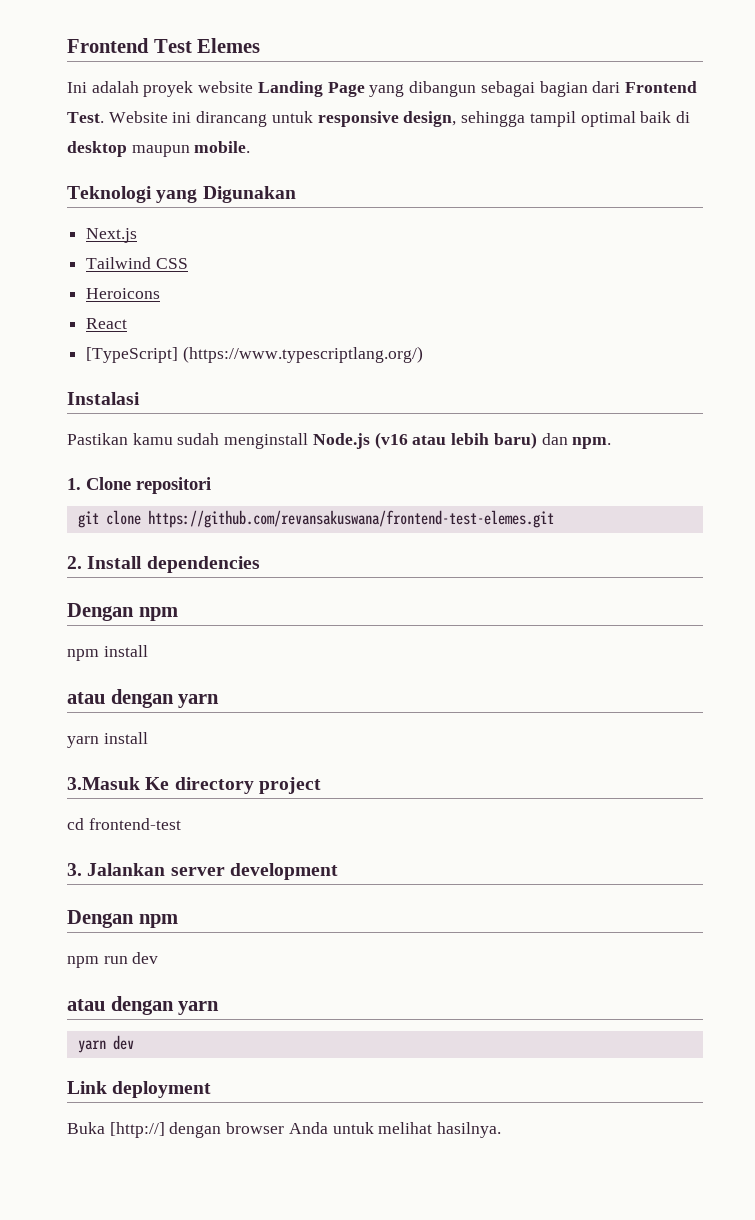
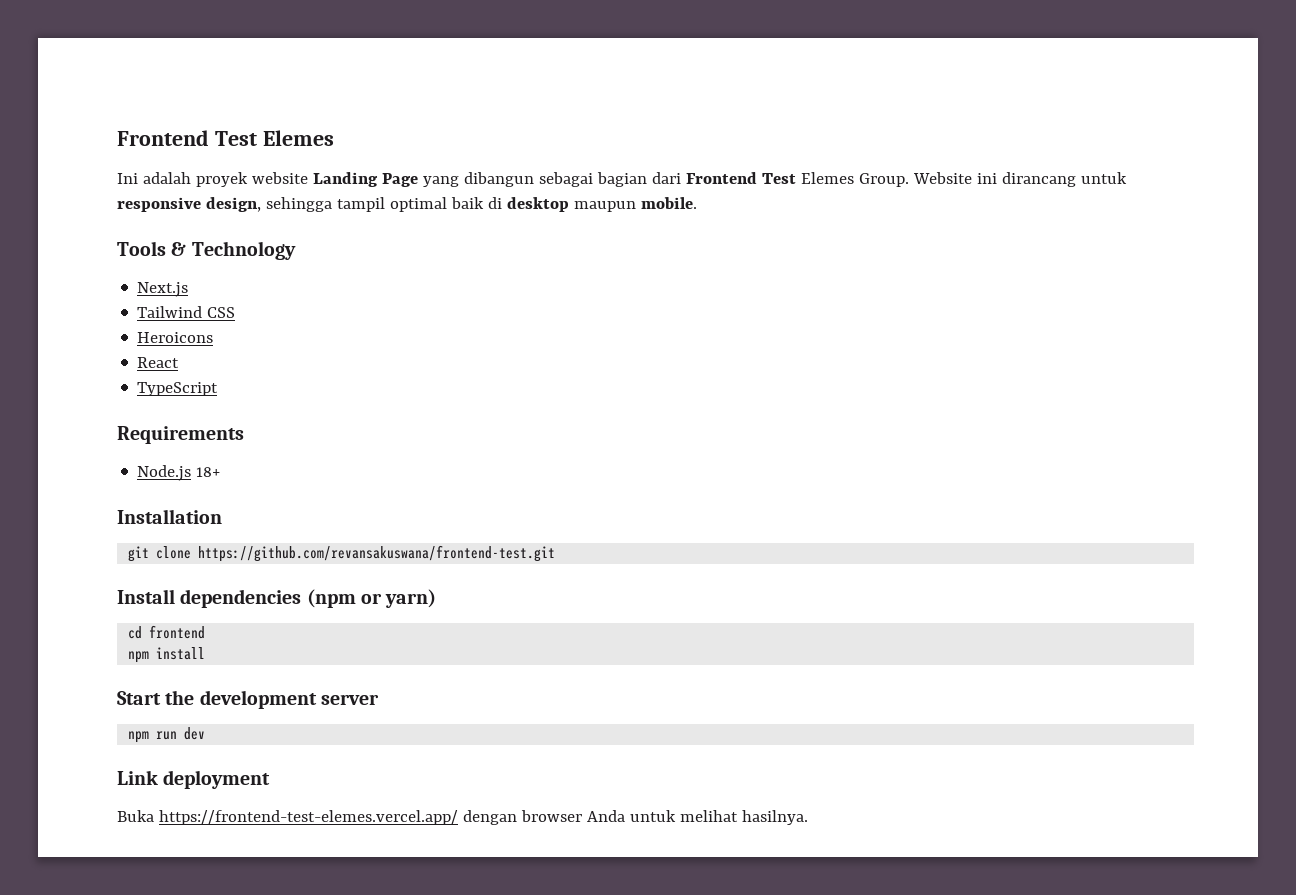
- Ini adalah proyek website Landing Page yang dibangun sebagai bagian dari Frontend Test.
+ Ini adalah proyek website Landing Page yang dibangun sebagai bagian dari Frontend Test Elemes Group.
- Teknologi yang Digunakan
+ Tools & Technology
- [TypeScript] (https://www.typescriptlang.org/)
- Instalasi
- Pastikan kamu sudah menginstall Node.js (v16 atau lebih baru) dan npm.
- 1. Clone repositori
+ TypeScript
+ Requirements
+ Node.js 18+
+ Installation
- git clone https://github.com/revansakuswana/frontend-test-elemes.git
- 2. Install dependencies
- Dengan npm
+ git clone https://github.com/revansakuswana/frontend-test.git
+ Install dependencies (npm or yarn)
+ cd frontend
  npm install
- atau dengan yarn
- yarn install
- 3.Masuk Ke directory project
- cd frontend-test
- 3. Jalankan server development
- Dengan npm
+ Start the development server
  npm run dev
- atau dengan yarn
- yarn dev
- Buka [http://] dengan browser Anda untuk melihat hasilnya.
+ Buka https://frontend-test-elemes.vercel.app/ dengan browser Anda untuk melihat hasilnya.

